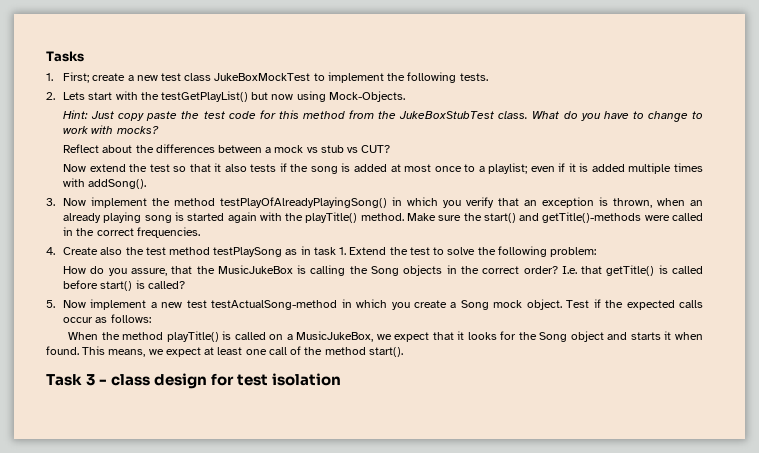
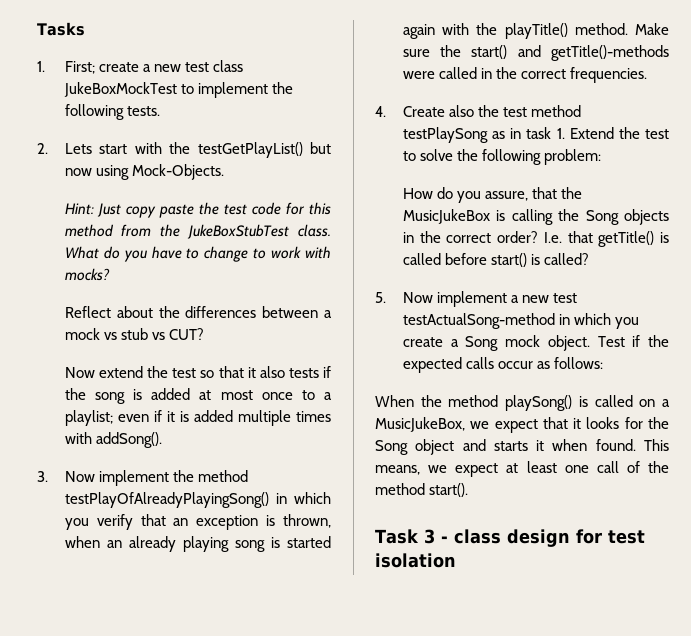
- When the method playTitle() is called on a MusicJukeBox, we expect that it looks for the Song object and starts it when found.
+ When the method playSong() is called on a MusicJukeBox, we expect that it looks for the Song object and starts it when found.

